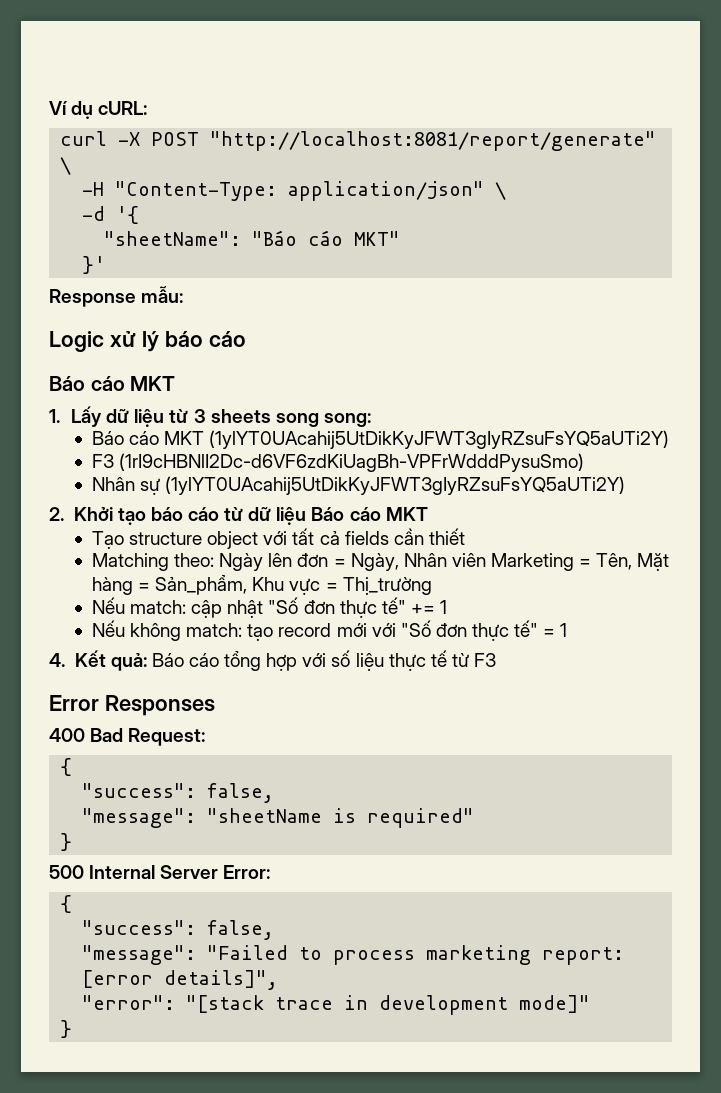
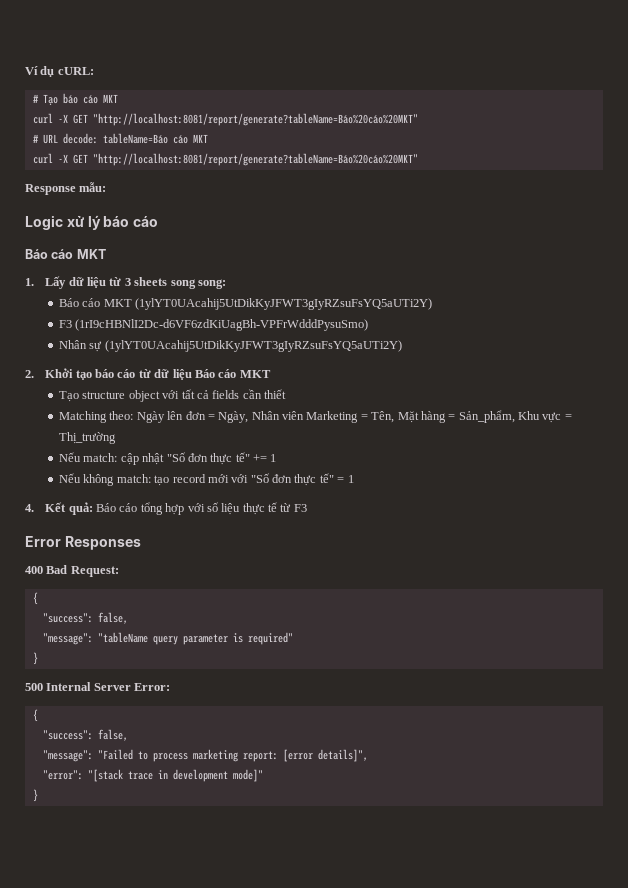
- curl -X POST "http://localhost:8081/report/generate" \
- -H "Content-Type: application/json" \
- -d '{
- "sheetName": "Báo cáo MKT"
- }'
+ # Tạo báo cáo MKT
+ curl -X GET "http://localhost:8081/report/generate?tableName=Báo%20cáo%20MKT"
+ # URL decode: tableName=Báo cáo MKT
+ curl -X GET "http://localhost:8081/report/generate?tableName=Báo%20cáo%20MKT"
- "message": "sheetName is required"
+ "message": "tableName query parameter is required"

